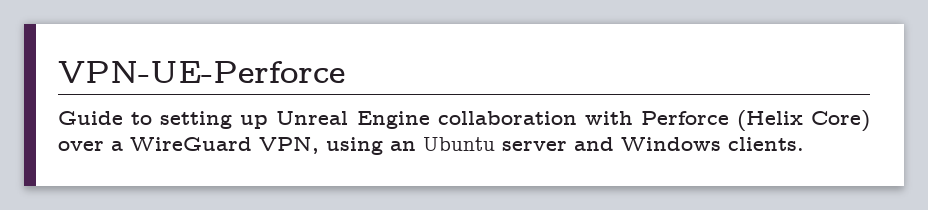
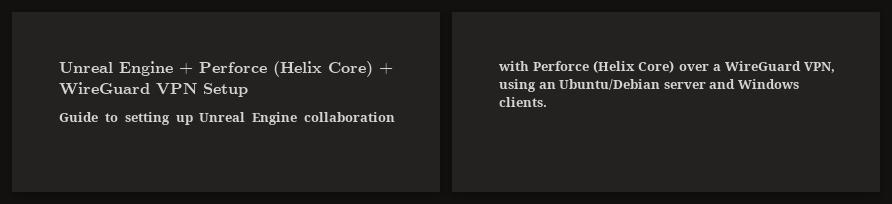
- VPN-UE-Perforce
+ Unreal Engine + Perforce (Helix Core) + WireGuard VPN Setup
- Guide to setting up Unreal Engine collaboration with Perforce (Helix Core) over a WireGuard VPN, using an Ubuntu server and Windows clients.
+ Guide to setting up Unreal Engine collaboration with Perforce (Helix Core) over a WireGuard VPN, using an Ubuntu/Debian server and Windows clients.

